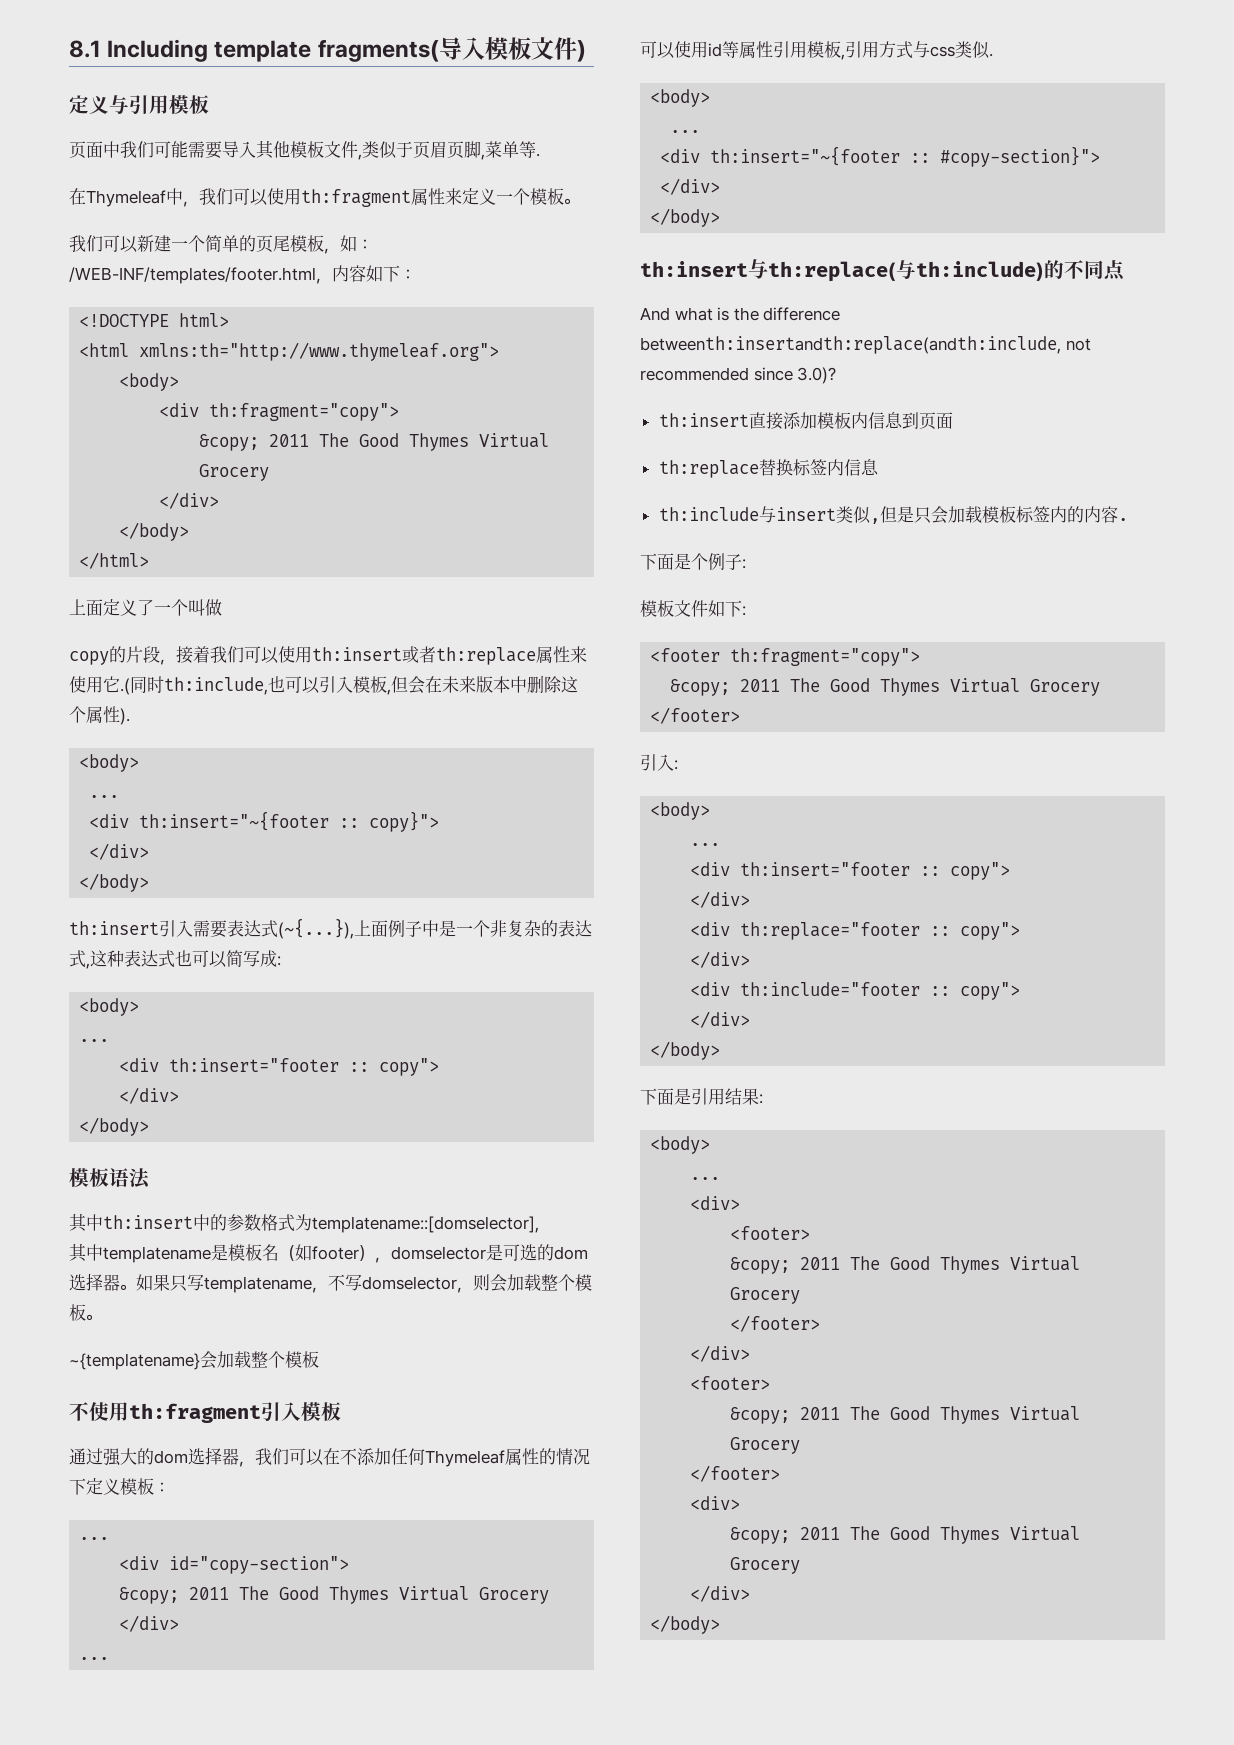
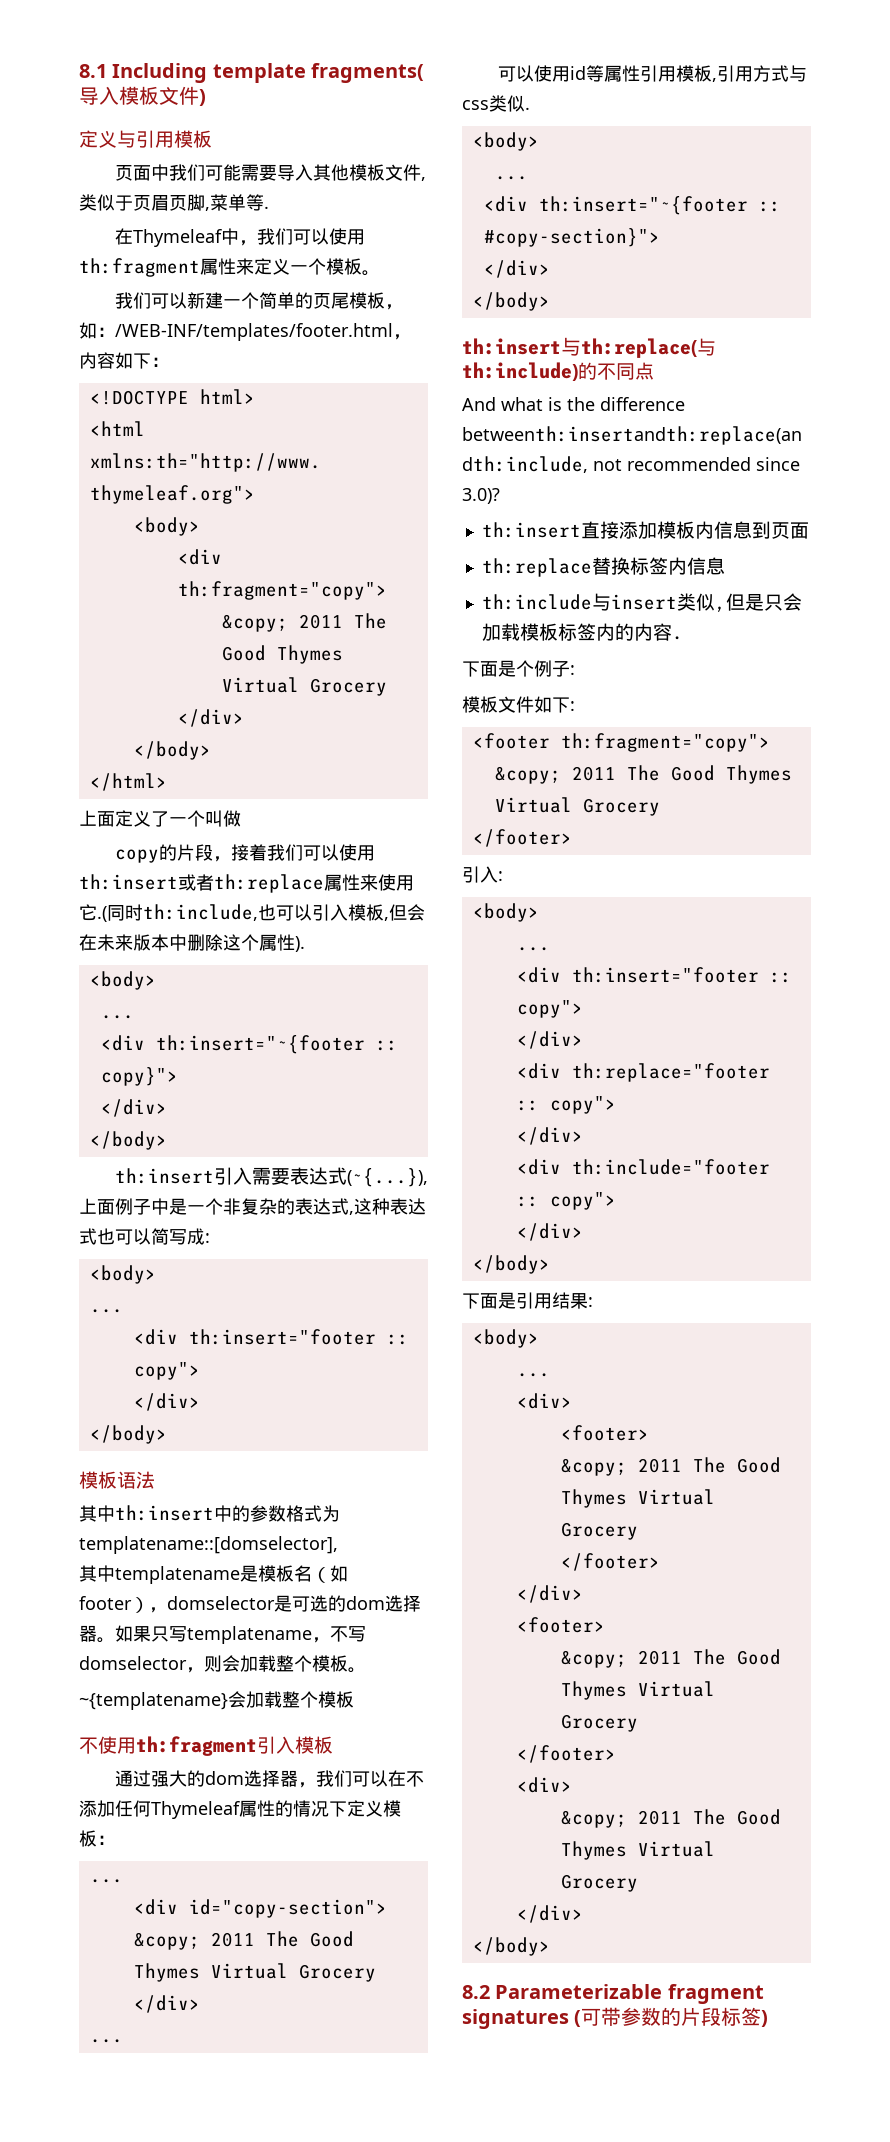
+ 8.2 Parameterizable fragment signatures (可带参数的片段标签)

